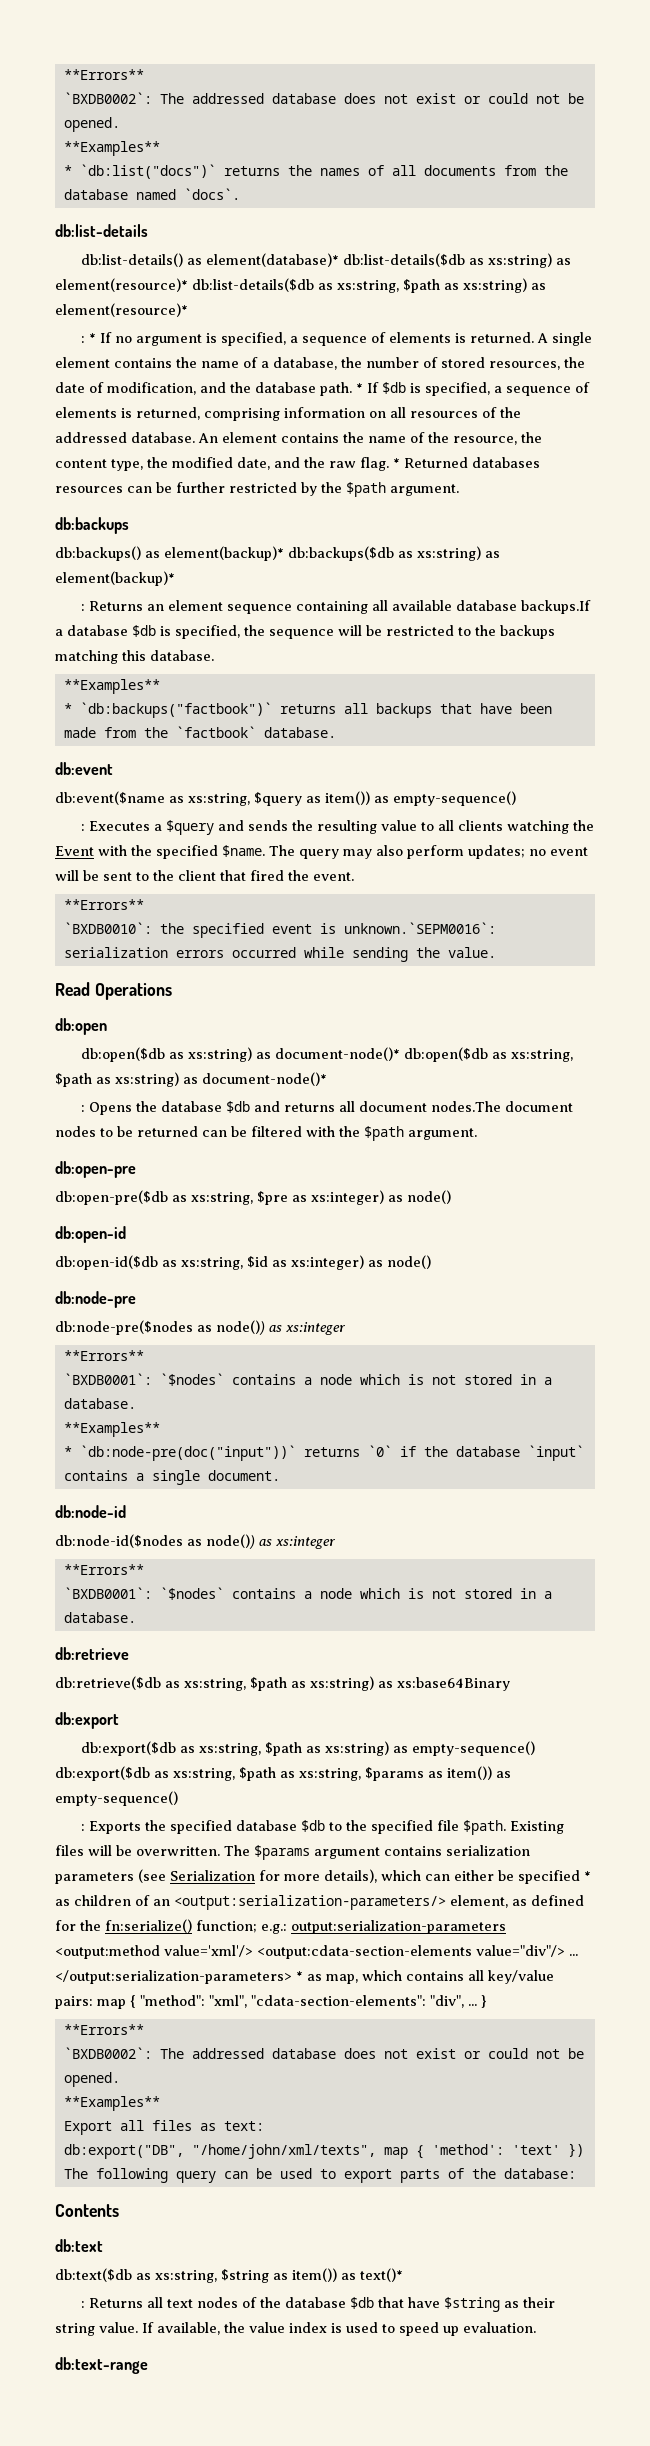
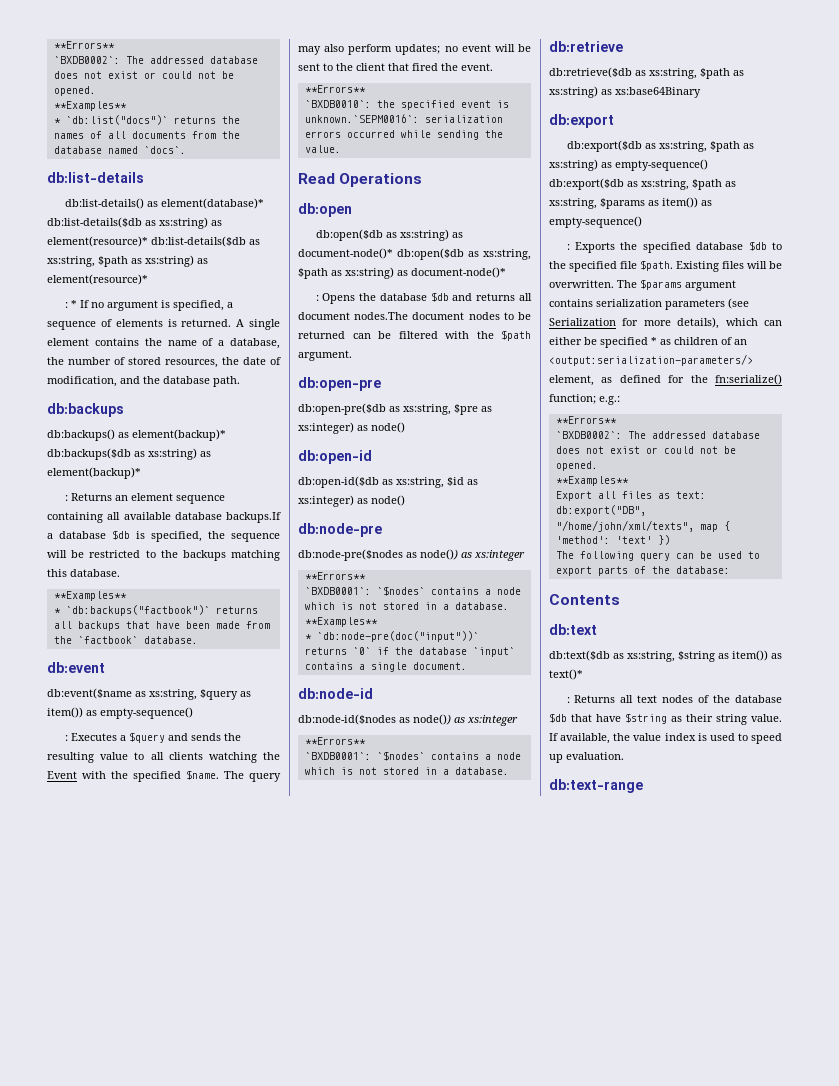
- * If $db is specified, a sequence of elements is returned, comprising information on all resources of the addressed database. An element contains the name of the resource, the content type, the modified date, and the raw flag. * Returned databases resources can be further restricted by the $path argument.
- The $params argument contains serialization parameters (see Serialization for more details), which can either be specified * as children of an <output:serialization-parameters/> element, as defined for the fn:serialize() function; e.g.: output:serialization-parameters <output:method value='xml'/> <output:cdata-section-elements value="div"/> ... </output:serialization-parameters> * as map, which contains all key/value pairs: map { "method": "xml", "cdata-section-elements": "div", ... }
+ The $params argument contains serialization parameters (see Serialization for more details), which can either be specified * as children of an <output:serialization-parameters/> element, as defined for the fn:serialize() function; e.g.:

